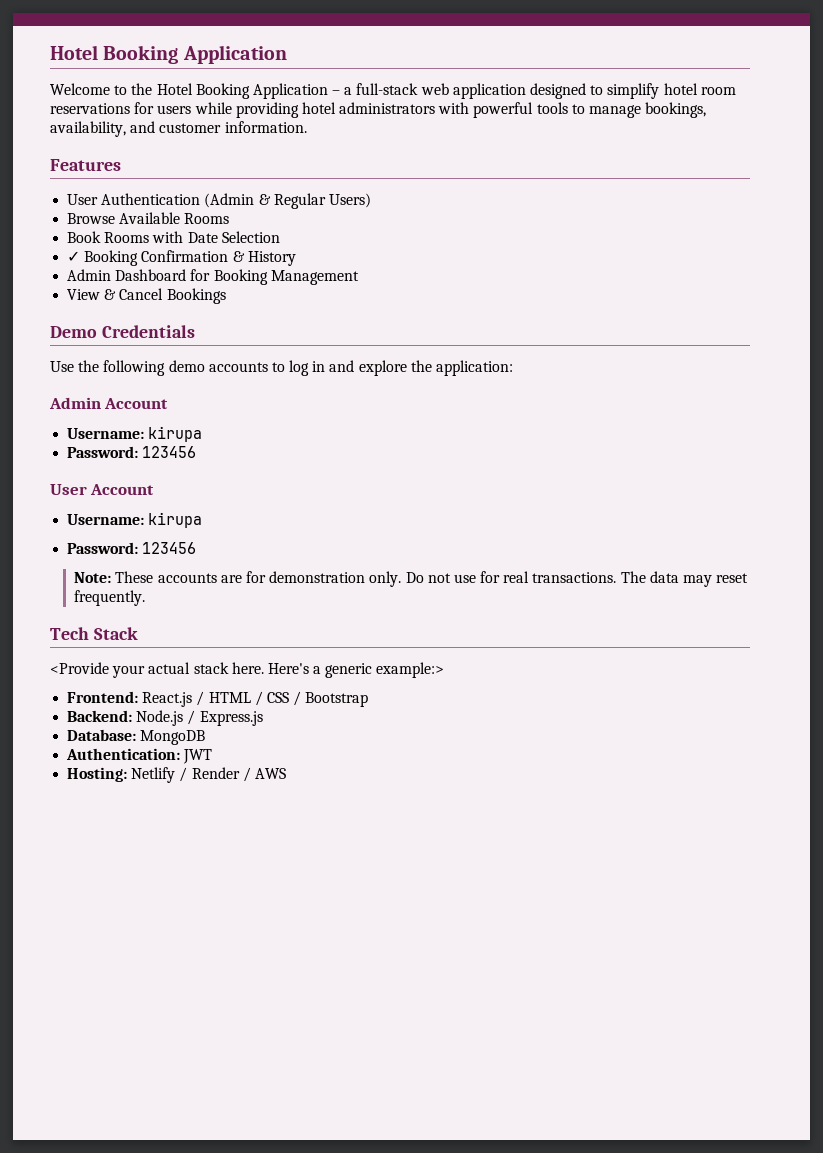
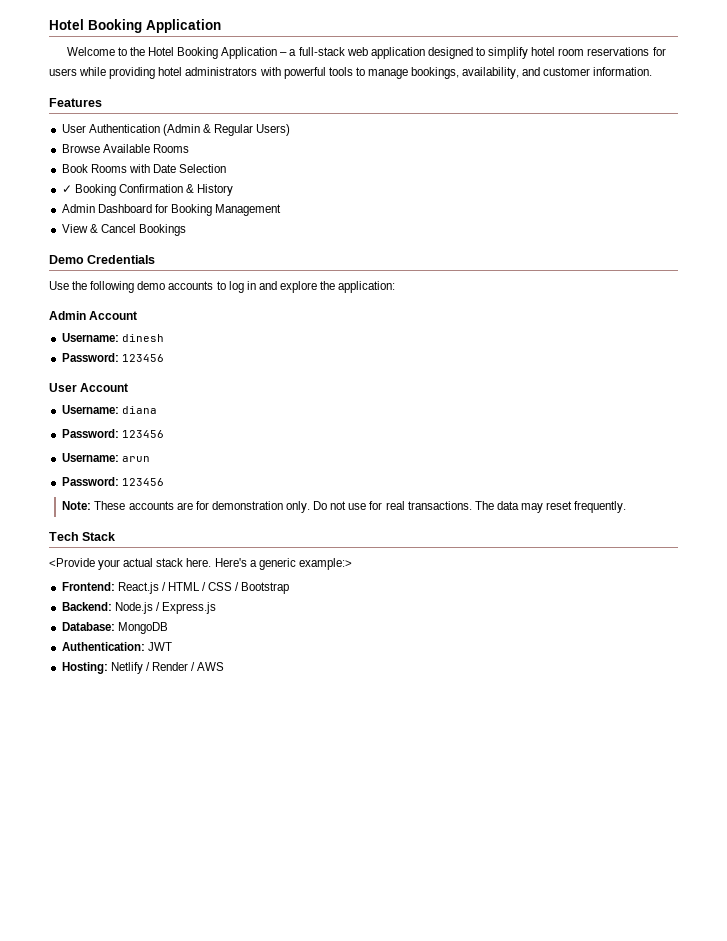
  Admin Account
- Username: kirupa
+ Username: dinesh
  User Account
- Username: kirupa
+ Username: diana
+ Password: 123456
+ Username: arun

